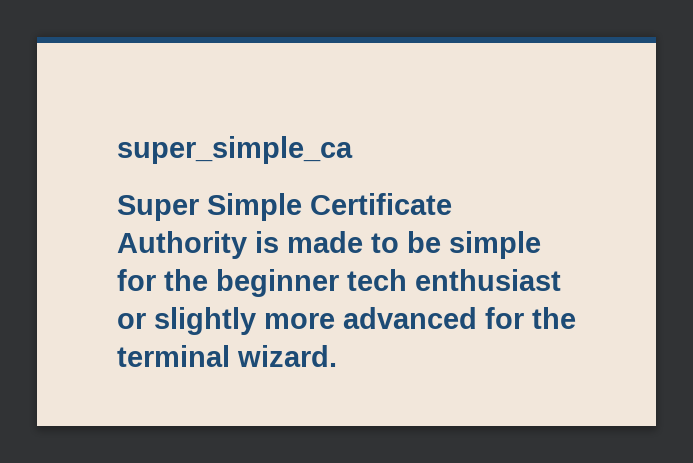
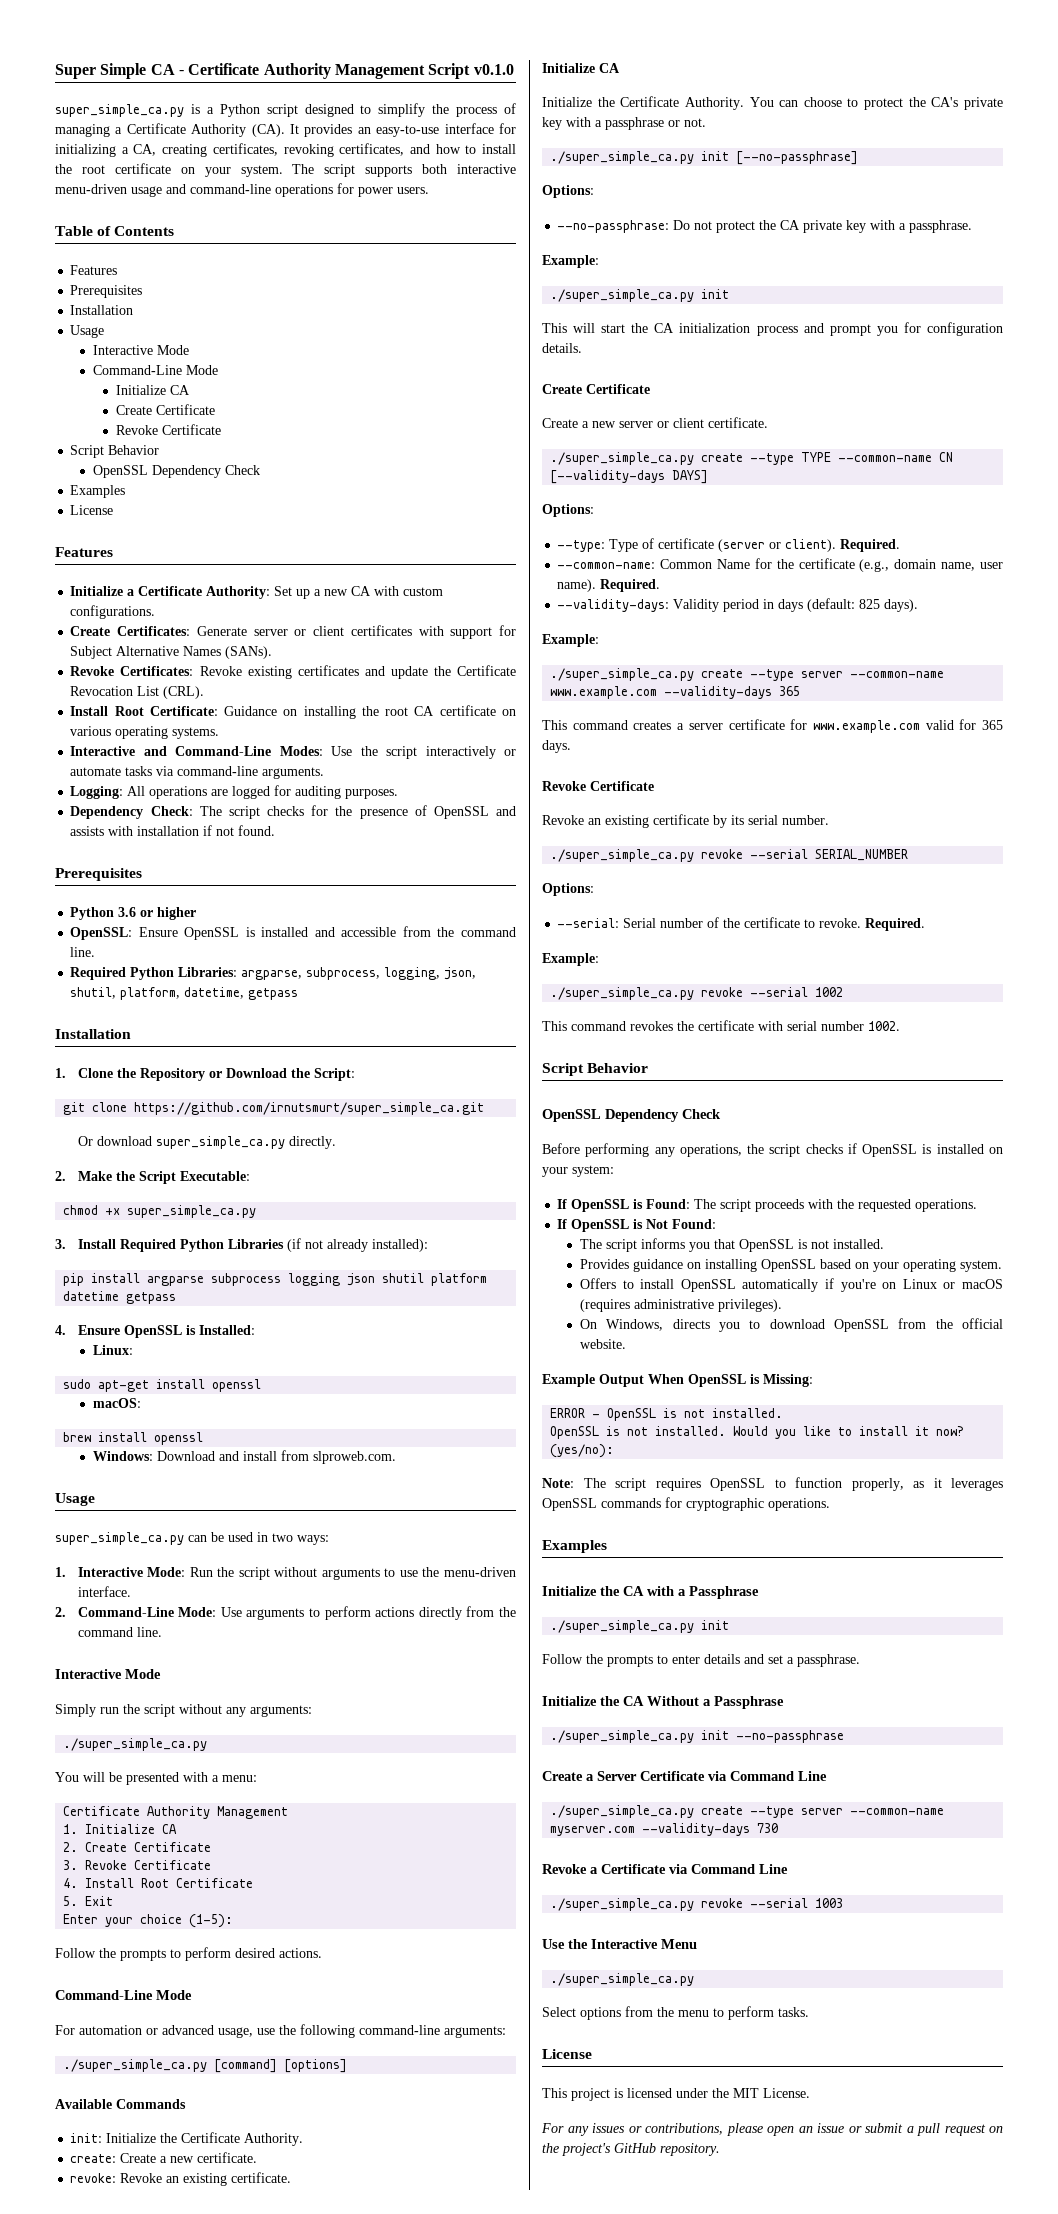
- super_simple_ca
- Super Simple Certificate Authority is made to be simple for the beginner tech enthusiast or slightly more advanced for the terminal wizard.
+ Super Simple CA - Certificate Authority Management Script v0.1.0
+ super_simple_ca.py is a Python script designed to simplify the process of managing a Certificate Authority (CA). It provides an easy-to-use interface for initializing a CA, creating certificates, revoking certificates, and how to install the root certificate on your system. The script supports both interactive menu-driven usage and command-line operations for power users.
+ Table of Contents
+ Features
+ Prerequisites
+ Installation
+ Usage
+ Interactive Mode
+ Command-Line Mode
+ Initialize CA
+ Create Certificate
+ Revoke Certificate
+ Script Behavior
+ OpenSSL Dependency Check
+ Examples
+ License
+ Features
+ Initialize a Certificate Authority: Set up a new CA with custom configurations.
+ Create Certificates: Generate server or client certificates with support for Subject Alternative Names (SANs).
+ Revoke Certificates: Revoke existing certificates and update the Certificate Revocation List (CRL).
+ Install Root Certificate: Guidance on installing the root CA certificate on various operating systems.
+ Interactive and Command-Line Modes: Use the script interactively or automate tasks via command-line arguments.
+ Logging: All operations are logged for auditing purposes.
+ Dependency Check: The script checks for the presence of OpenSSL and assists with installation if not found.
+ Prerequisites
+ Python 3.6 or higher
+ OpenSSL: Ensure OpenSSL is installed and accessible from the command line.
+ Required Python Libraries: argparse, subprocess, logging, json, shutil, platform, datetime, getpass
+ Installation
+ 1. Clone the Repository or Download the Script:
+ git clone https://github.com/irnutsmurt/super_simple_ca.git
+ Or download super_simple_ca.py directly.
+ 2. Make the Script Executable:
+ chmod +x super_simple_ca.py
+ 3. Install Required Python Libraries (if not already installed):
+ pip install argparse subprocess logging json shutil platform datetime getpass
+ 4. Ensure OpenSSL is Installed:
+ Linux:
+ sudo apt-get install openssl
+ macOS:
+ brew install openssl
+ Windows: Download and install from slproweb.com.
+ Usage
+ super_simple_ca.py can be used in two ways:
+ 1. Interactive Mode: Run the script without arguments to use the menu-driven interface.
+ 2. Command-Line Mode: Use arguments to perform actions directly from the command line.
+ Interactive Mode
+ Simply run the script without any arguments:
+ ./super_simple_ca.py
+ You will be presented with a menu:
+ Certificate Authority Management
+ 1. Initialize CA
+ 2. Create Certificate
+ 3. Revoke Certificate
+ 4. Install Root Certificate
+ 5. Exit
+ Enter your choice (1-5):
+ Follow the prompts to perform desired actions.
+ Command-Line Mode
+ For automation or advanced usage, use the following command-line arguments:
+ ./super_simple_ca.py [command] [options]
+ Available Commands
+ init: Initialize the Certificate Authority.
+ create: Create a new certificate.
+ revoke: Revoke an existing certificate.
+ Initialize CA
+ Initialize the Certificate Authority. You can choose to protect the CA's private key with a passphrase or not.
+ ./super_simple_ca.py init [--no-passphrase]
+ Options:
+ --no-passphrase: Do not protect the CA private key with a passphrase.
+ Example:
+ ./super_simple_ca.py init
+ This will start the CA initialization process and prompt you for configuration details.
+ Create Certificate
+ Create a new server or client certificate.
+ ./super_simple_ca.py create --type TYPE --common-name CN [--validity-days DAYS]
+ Options:
+ --type: Type of certificate (server or client). Required.
+ --common-name: Common Name for the certificate (e.g., domain name, user name). Required.
+ --validity-days: Validity period in days (default: 825 days).
+ Example:
+ ./super_simple_ca.py create --type server --common-name www.example.com --validity-days 365
+ This command creates a server certificate for www.example.com valid for 365 days.
+ Revoke Certificate
+ Revoke an existing certificate by its serial number.
+ ./super_simple_ca.py revoke --serial SERIAL_NUMBER
+ Options:
+ --serial: Serial number of the certificate to revoke. Required.
+ Example:
+ ./super_simple_ca.py revoke --serial 1002
+ This command revokes the certificate with serial number 1002.
+ Script Behavior
+ OpenSSL Dependency Check
+ Before performing any operations, the script checks if OpenSSL is installed on your system:
+ If OpenSSL is Found: The script proceeds with the requested operations.
+ If OpenSSL is Not Found:
+ The script informs you that OpenSSL is not installed.
+ Provides guidance on installing OpenSSL based on your operating system.
+ Offers to install OpenSSL automatically if you're on Linux or macOS (requires administrative privileges).
+ On Windows, directs you to download OpenSSL from the official website.
+ Example Output When OpenSSL is Missing:
+ ERROR - OpenSSL is not installed.
+ OpenSSL is not installed. Would you like to install it now? (yes/no):
+ Note: The script requires OpenSSL to function properly, as it leverages OpenSSL commands for cryptographic operations.
+ Examples
+ Initialize the CA with a Passphrase
+ ./super_simple_ca.py init
+ Follow the prompts to enter details and set a passphrase.
+ Initialize the CA Without a Passphrase
+ ./super_simple_ca.py init --no-passphrase
+ Create a Server Certificate via Command Line
+ ./super_simple_ca.py create --type server --common-name myserver.com --validity-days 730
+ Revoke a Certificate via Command Line
+ ./super_simple_ca.py revoke --serial 1003
+ Use the Interactive Menu
+ ./super_simple_ca.py
+ Select options from the menu to perform tasks.
+ License
+ This project is licensed under the MIT License.
+ For any issues or contributions, please open an issue or submit a pull request on the project's GitHub repository.

